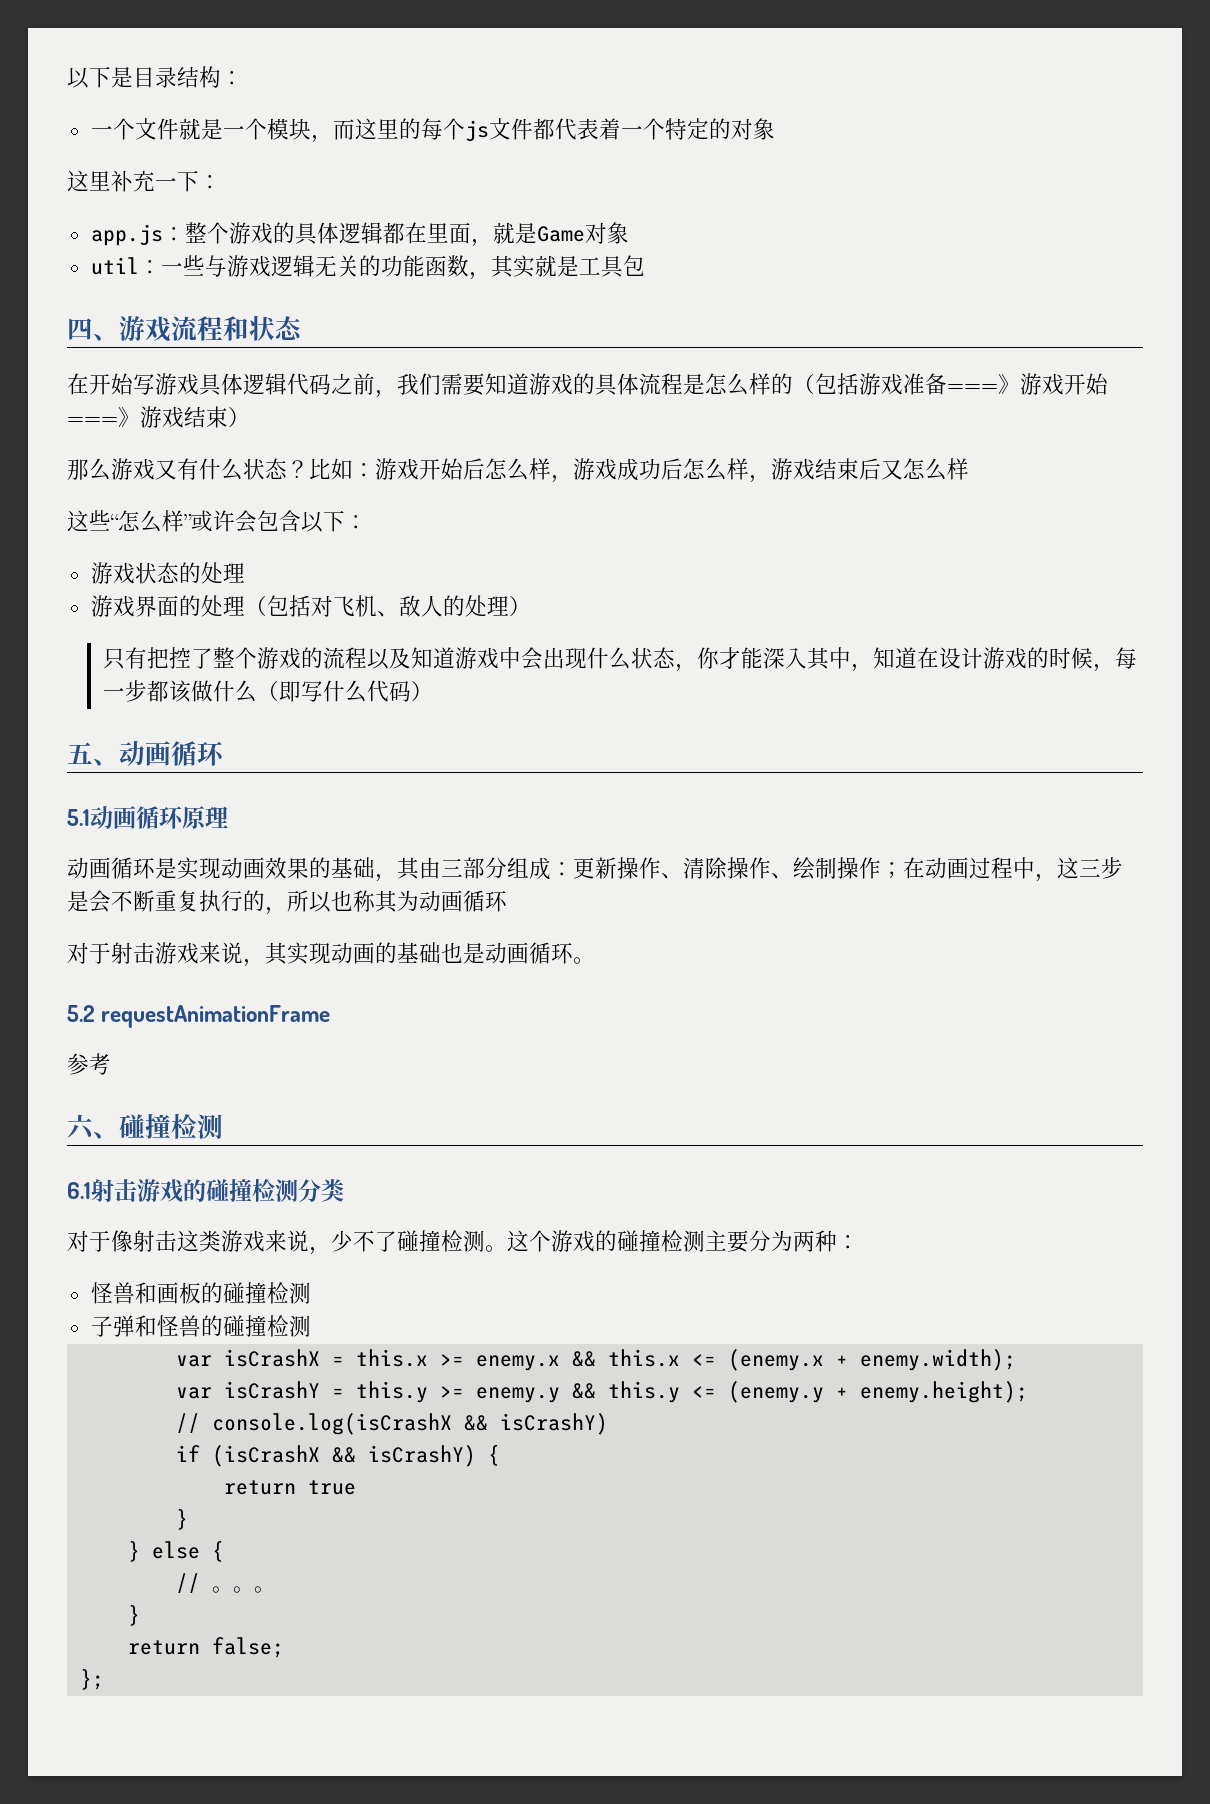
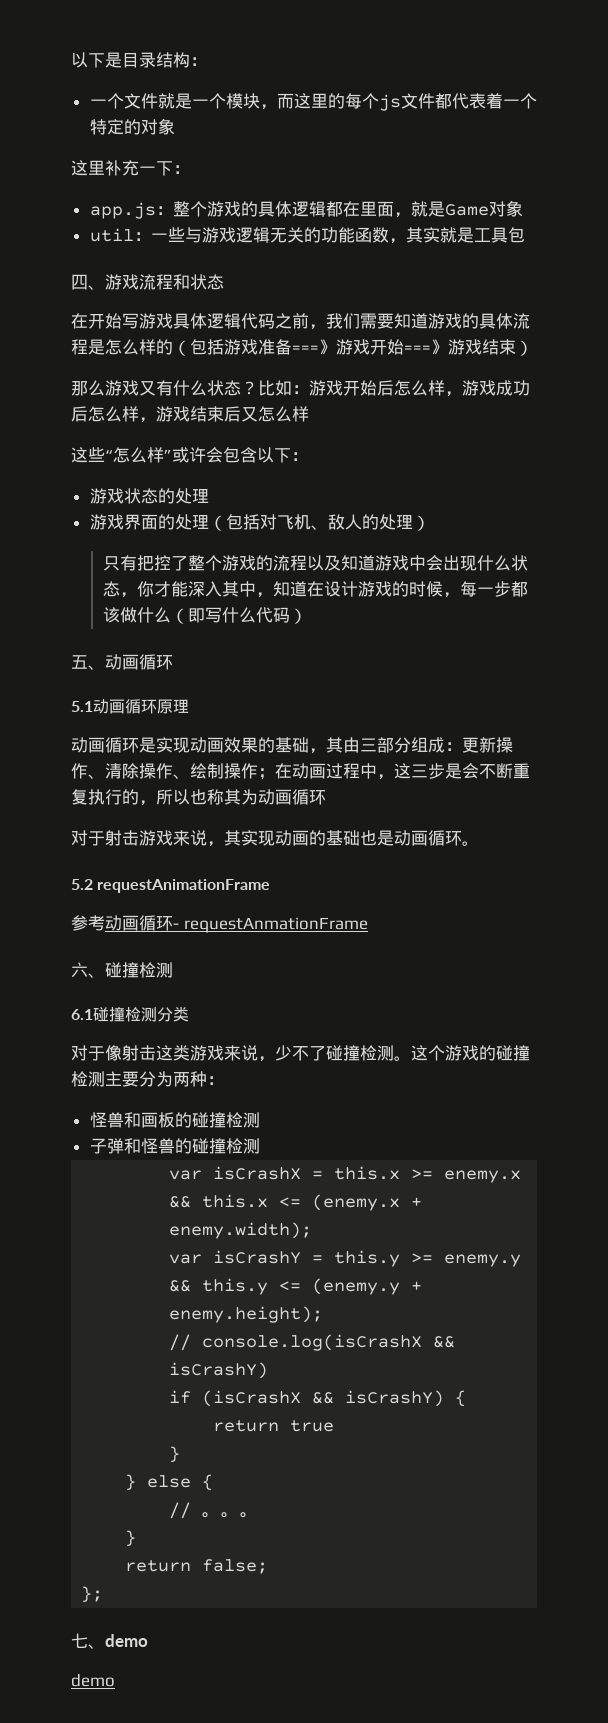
- 参考
+ 参考动画循环- requestAnmationFrame
- 6.1射击游戏的碰撞检测分类
+ 6.1碰撞检测分类
+ 七、demo
+ demo

